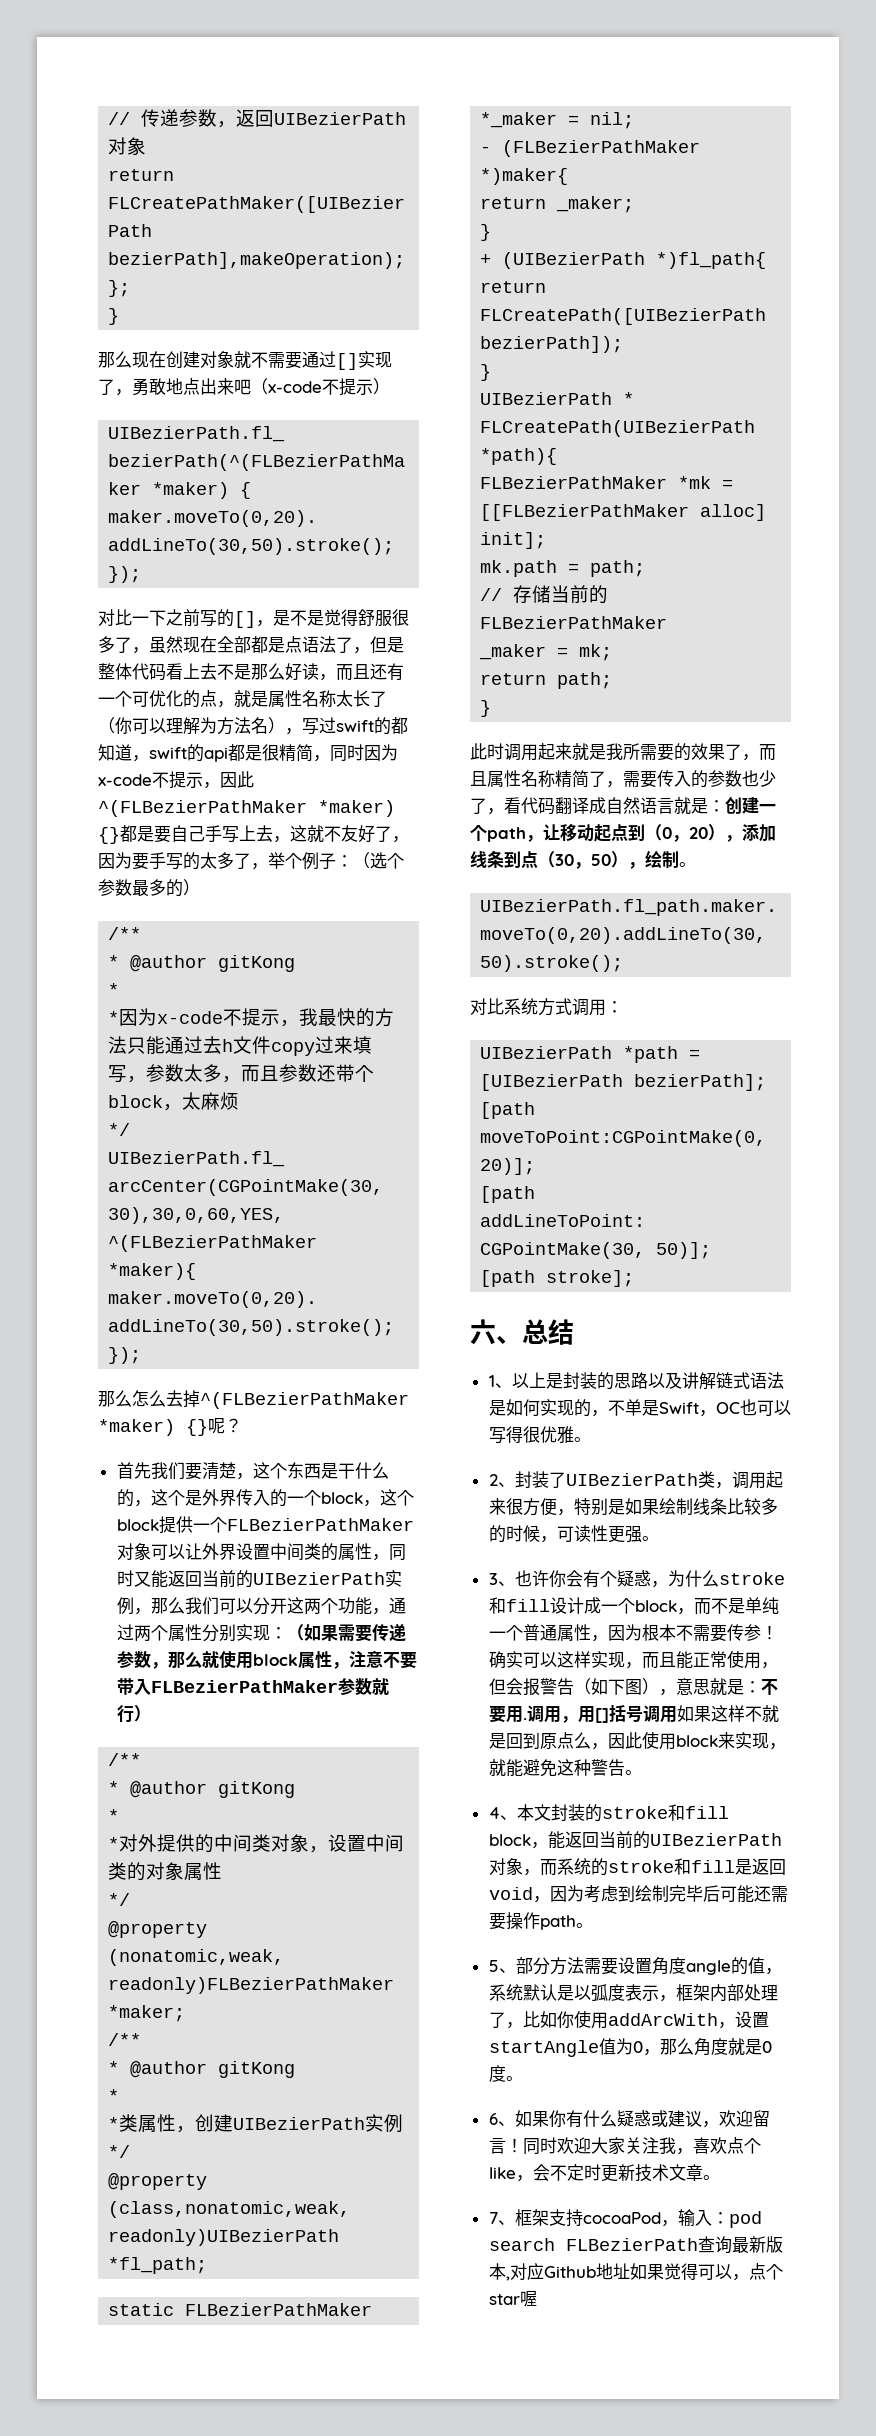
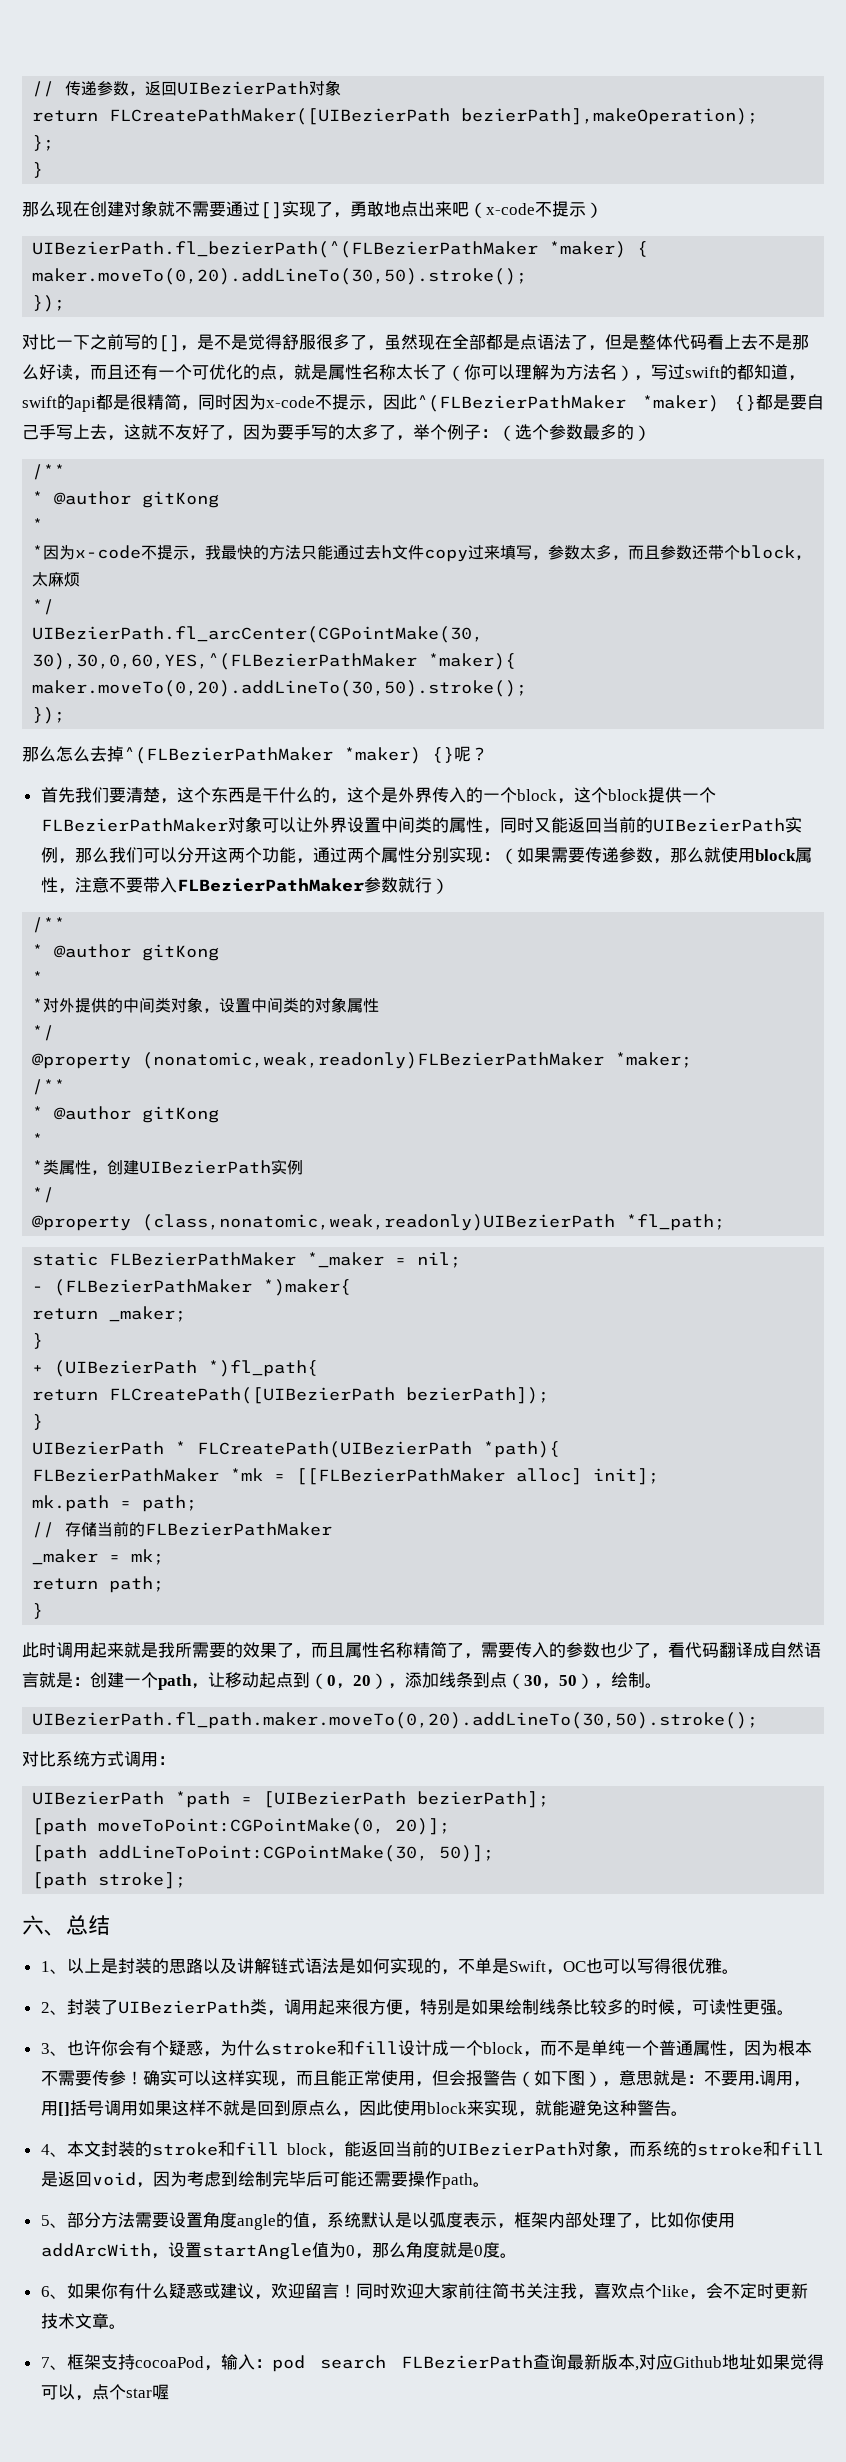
- 同时欢迎大家关注我，喜欢点个like，会不定时更新技术文章。
+ 同时欢迎大家前往简书关注我，喜欢点个like，会不定时更新技术文章。

